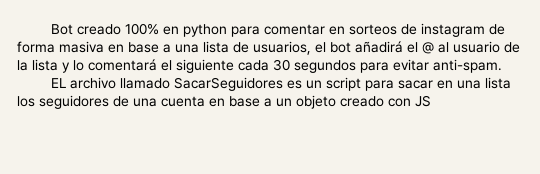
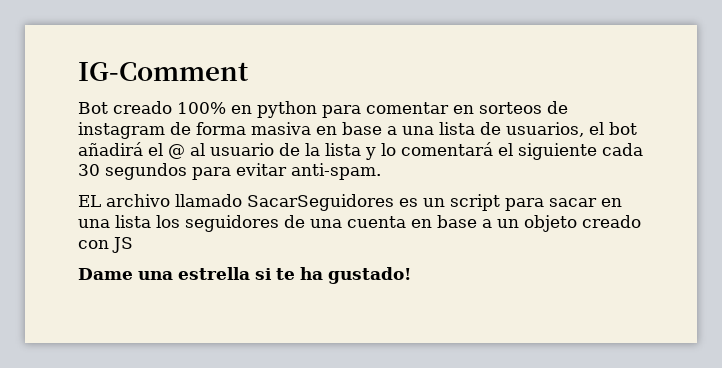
+ IG-Comment
+ Dame una estrella si te ha gustado!

